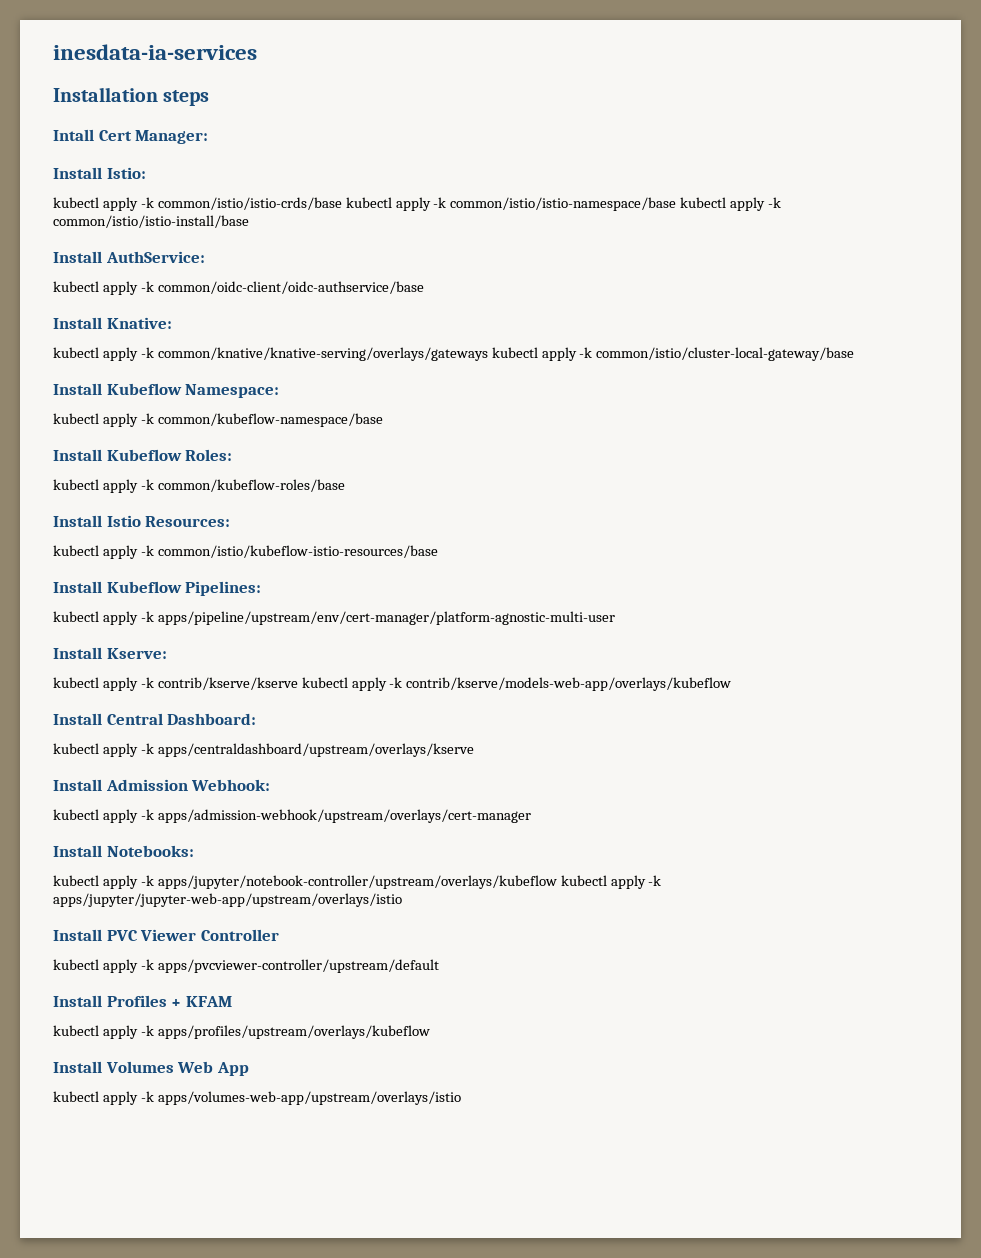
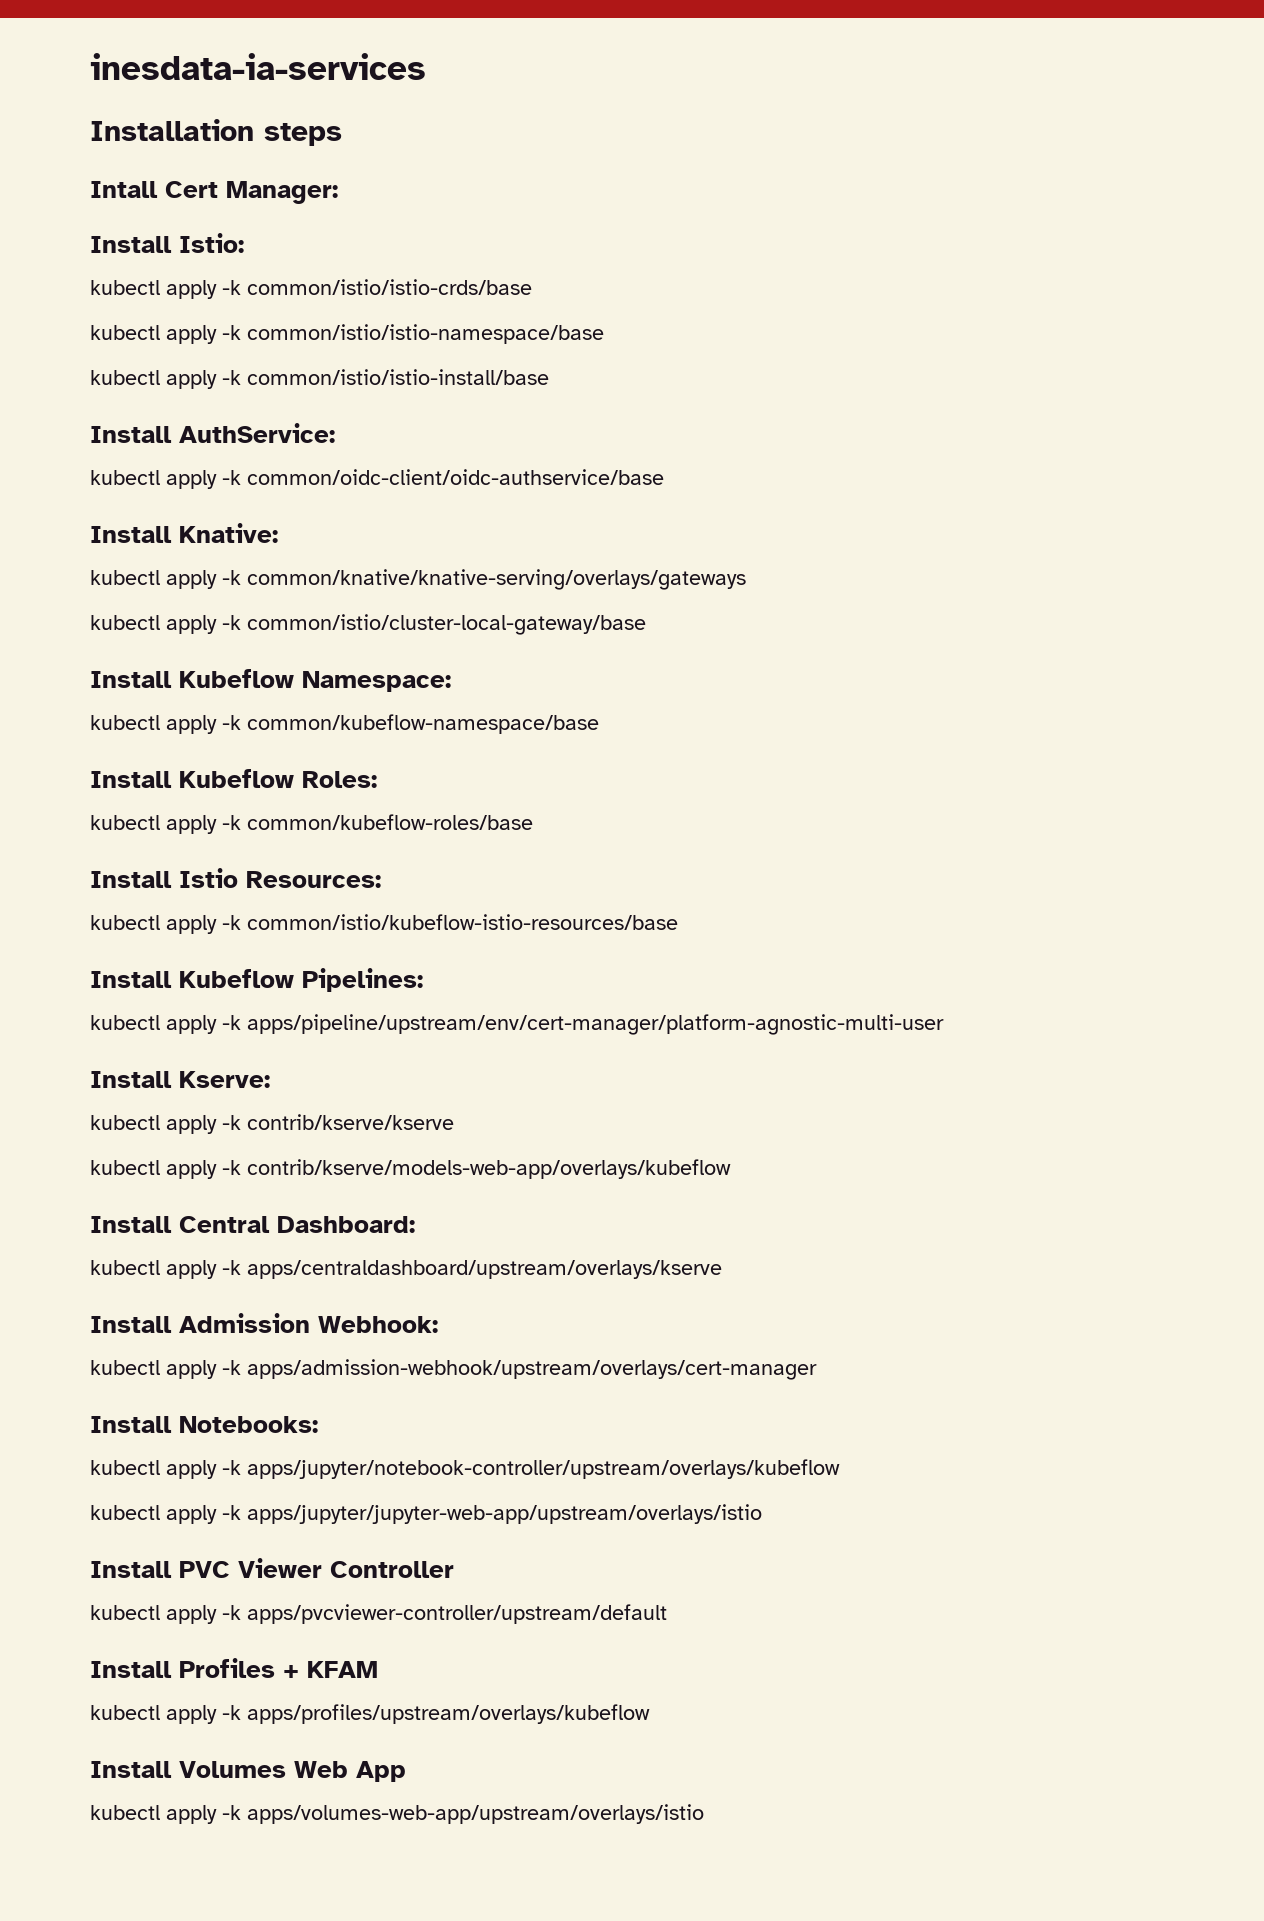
- kubectl apply -k common/istio/istio-crds/base kubectl apply -k common/istio/istio-namespace/base kubectl apply -k common/istio/istio-install/base
+ kubectl apply -k common/istio/istio-crds/base
+ kubectl apply -k common/istio/istio-namespace/base
+ kubectl apply -k common/istio/istio-install/base
- kubectl apply -k common/knative/knative-serving/overlays/gateways kubectl apply -k common/istio/cluster-local-gateway/base
+ kubectl apply -k common/knative/knative-serving/overlays/gateways
+ kubectl apply -k common/istio/cluster-local-gateway/base
- kubectl apply -k contrib/kserve/kserve kubectl apply -k contrib/kserve/models-web-app/overlays/kubeflow
+ kubectl apply -k contrib/kserve/kserve
+ kubectl apply -k contrib/kserve/models-web-app/overlays/kubeflow
- kubectl apply -k apps/jupyter/notebook-controller/upstream/overlays/kubeflow kubectl apply -k apps/jupyter/jupyter-web-app/upstream/overlays/istio
+ kubectl apply -k apps/jupyter/notebook-controller/upstream/overlays/kubeflow
+ kubectl apply -k apps/jupyter/jupyter-web-app/upstream/overlays/istio

